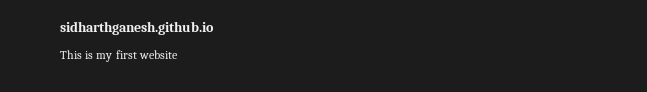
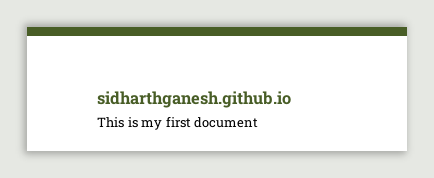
- This is my first website
+ This is my first document

